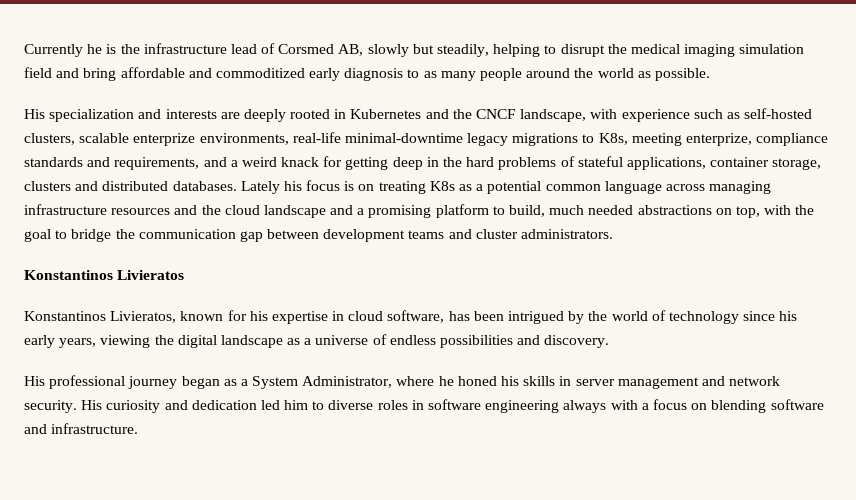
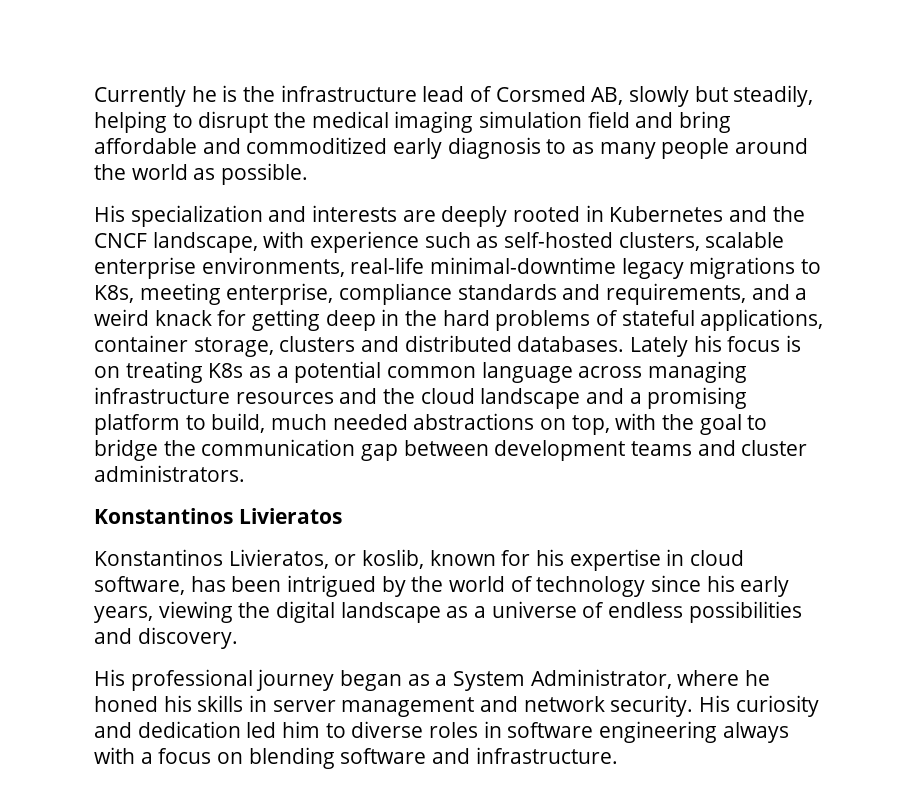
- His specialization and interests are deeply rooted in Kubernetes and the CNCF landscape, with experience such as self-hosted clusters, scalable enterprize environments, real-life minimal-downtime legacy migrations to K8s, meeting enterprize, compliance standards and requirements, and a weird knack for getting deep in the hard problems of stateful applications, container storage, clusters and distributed databases.
+ His specialization and interests are deeply rooted in Kubernetes and the CNCF landscape, with experience such as self-hosted clusters, scalable enterprise environments, real-life minimal-downtime legacy migrations to K8s, meeting enterprise, compliance standards and requirements, and a weird knack for getting deep in the hard problems of stateful applications, container storage, clusters and distributed databases.
- Konstantinos Livieratos, known for his expertise in cloud software, has been intrigued by the world of technology since his early years, viewing the digital landscape as a universe of endless possibilities and discovery.
+ Konstantinos Livieratos, or koslib, known for his expertise in cloud software, has been intrigued by the world of technology since his early years, viewing the digital landscape as a universe of endless possibilities and discovery.

